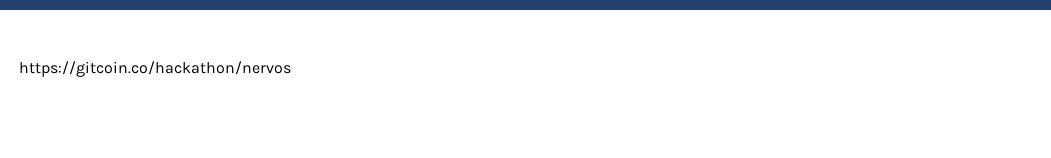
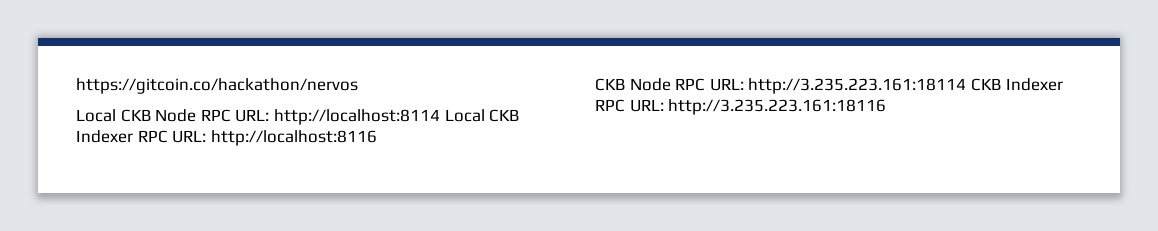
+ Local CKB Node RPC URL: http://localhost:8114 Local CKB Indexer RPC URL: http://localhost:8116
+ CKB Node RPC URL: http://3.235.223.161:18114 CKB Indexer RPC URL: http://3.235.223.161:18116

